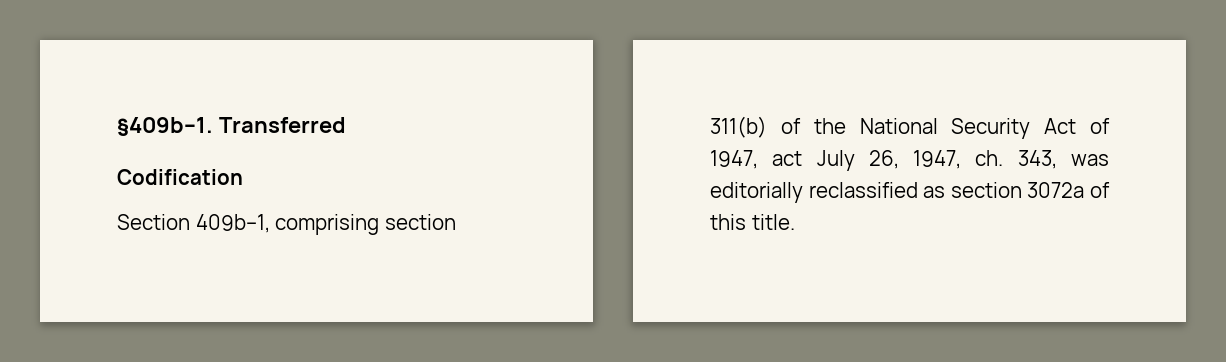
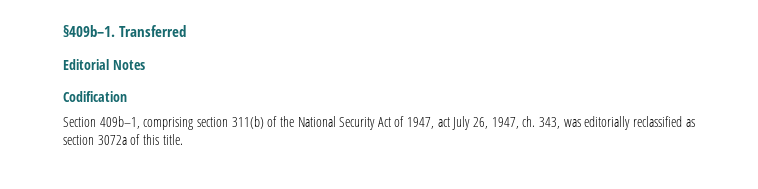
+ Editorial Notes

